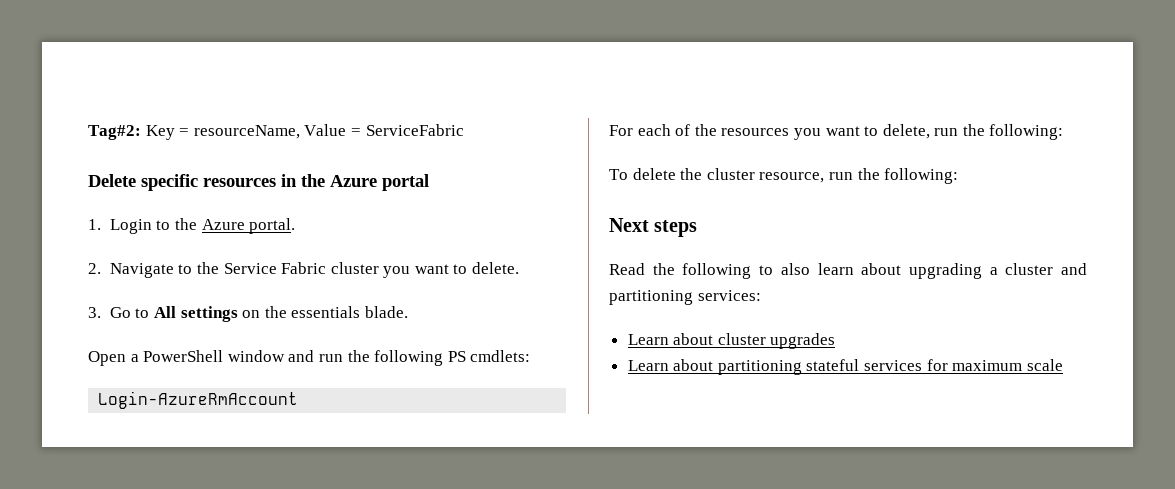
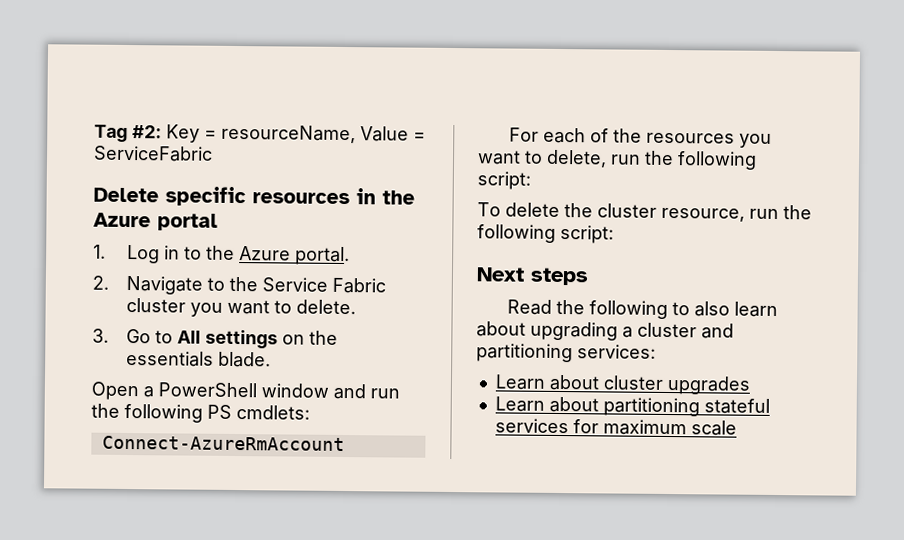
- Tag#2: Key = resourceName, Value = ServiceFabric
+ Tag #2: Key = resourceName, Value = ServiceFabric
- 1. Login to the Azure portal.
+ 1. Log in to the Azure portal.
- Login-AzureRmAccount
+ Connect-AzureRmAccount
- For each of the resources you want to delete, run the following:
+ For each of the resources you want to delete, run the following script:
- To delete the cluster resource, run the following:
+ To delete the cluster resource, run the following script:

